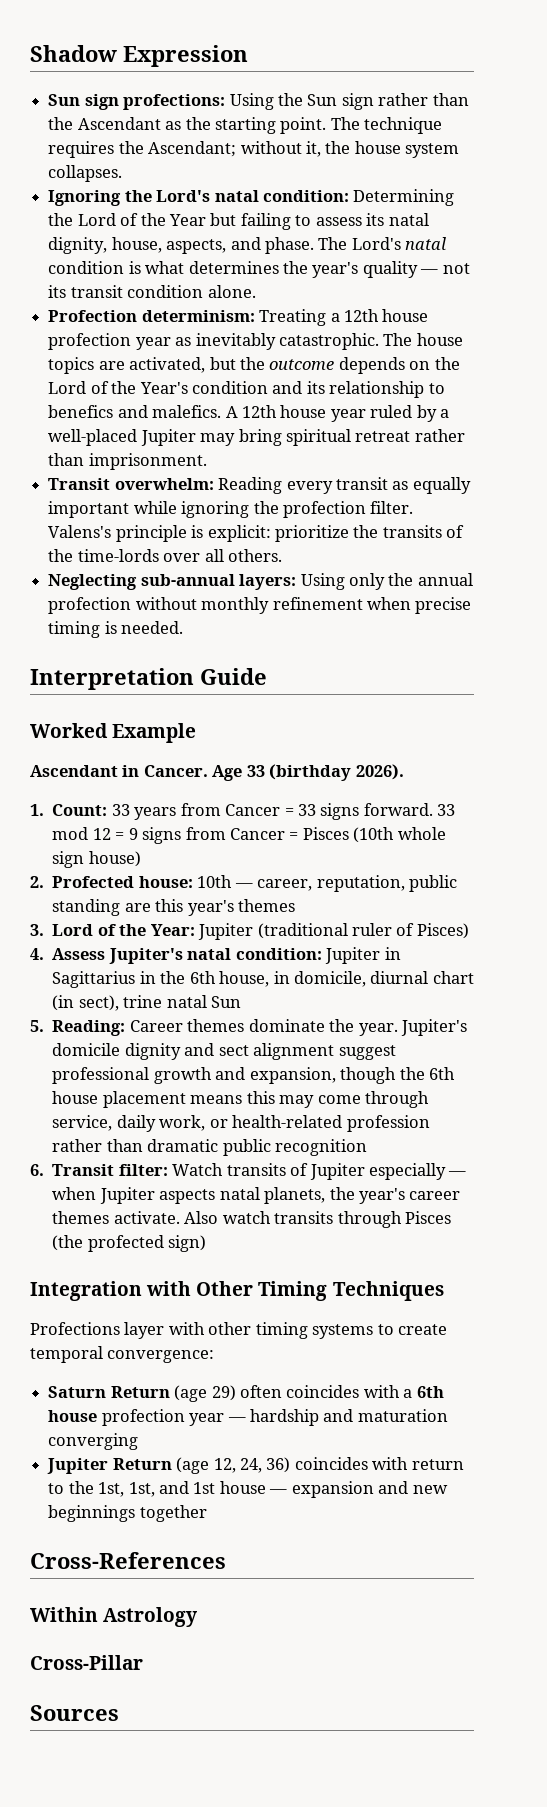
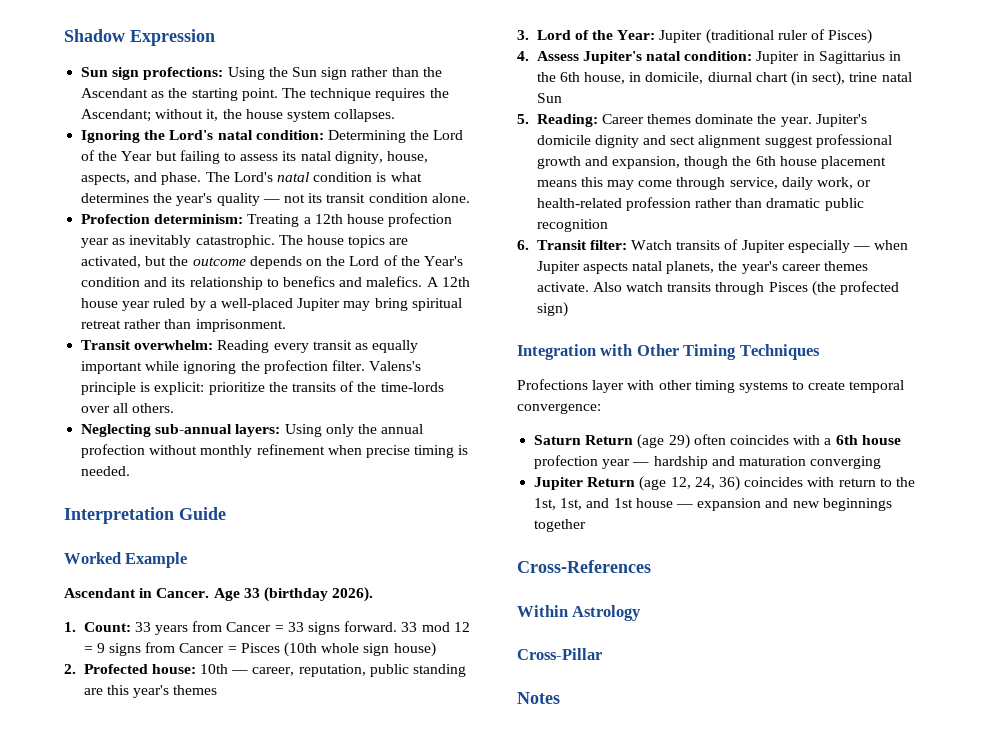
- Sources
+ Notes

